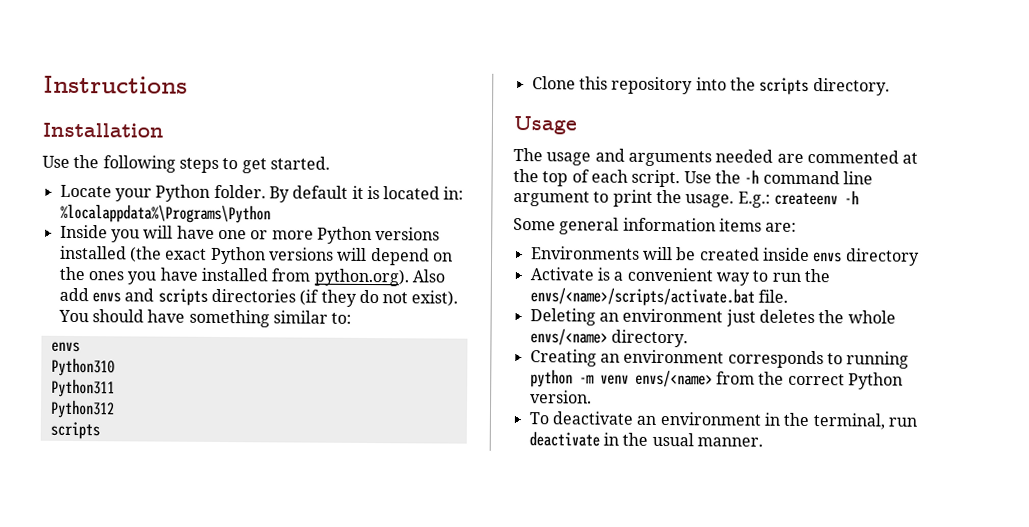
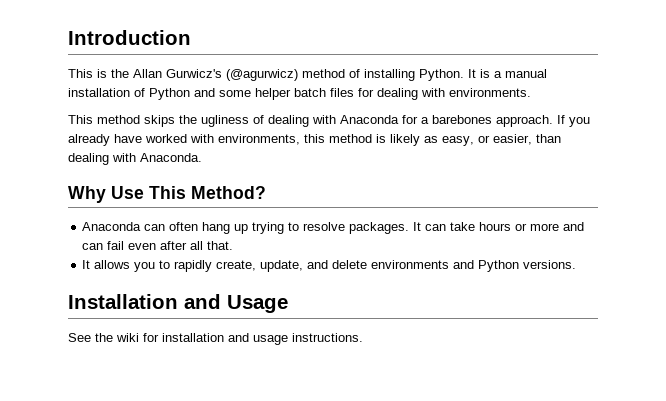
- Instructions
- Installation
- Use the following steps to get started.
- Locate your Python folder. By default it is located in: %localappdata%\Programs\Python
- Inside you will have one or more Python versions installed (the exact Python versions will depend on the ones you have installed from python.org). Also add envs and scripts directories (if they do not exist). You should have something similar to:
- envs
- Python310
- Python311
- Python312
- scripts
- Clone this repository into the scripts directory.
- Usage
- The usage and arguments needed are commented at the top of each script. Use the -h command line argument to print the usage. E.g.: createenv -h
- Some general information items are:
- Environments will be created inside envs directory
- Activate is a convenient way to run the envs/<name>/scripts/activate.bat file.
- Deleting an environment just deletes the whole envs/<name> directory.
- Creating an environment corresponds to running python -m venv envs/<name> from the correct Python version.
- To deactivate an environment in the terminal, run deactivate in the usual manner.
+ Introduction
+ This is the Allan Gurwicz's (@agurwicz) method of installing Python. It is a manual installation of Python and some helper batch files for dealing with environments.
+ This method skips the ugliness of dealing with Anaconda for a barebones approach. If you already have worked with environments, this method is likely as easy, or easier, than dealing with Anaconda.
+ Why Use This Method?
+ Anaconda can often hang up trying to resolve packages. It can take hours or more and can fail even after all that.
+ It allows you to rapidly create, update, and delete environments and Python versions.
+ Installation and Usage
+ See the wiki for installation and usage instructions.

